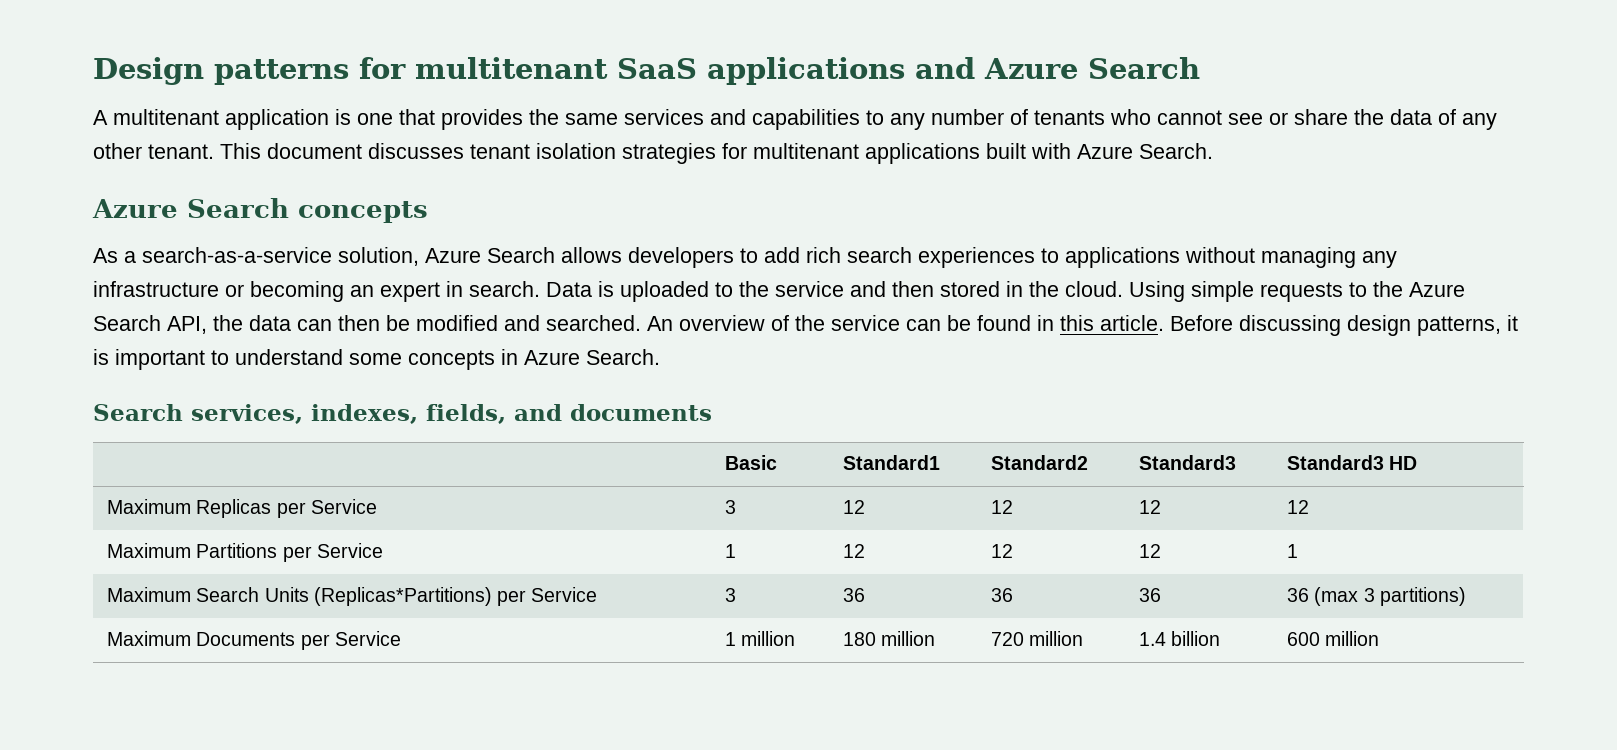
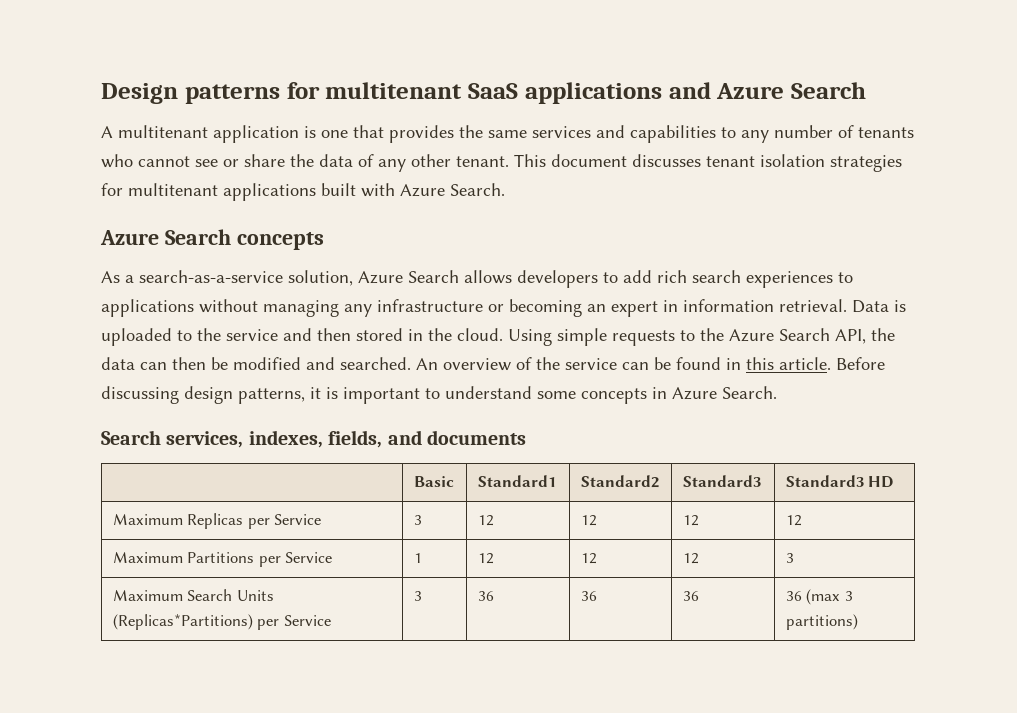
- As a search-as-a-service solution, Azure Search allows developers to add rich search experiences to applications without managing any infrastructure or becoming an expert in search.
+ As a search-as-a-service solution, Azure Search allows developers to add rich search experiences to applications without managing any infrastructure or becoming an expert in information retrieval.
- Maximum Partitions per Service | 1 | 12 | 12 | 12 | 1
+ Maximum Partitions per Service | 1 | 12 | 12 | 12 | 3
- Maximum Documents per Service | 1 million | 180 million | 720 million | 1.4 billion | 600 million

